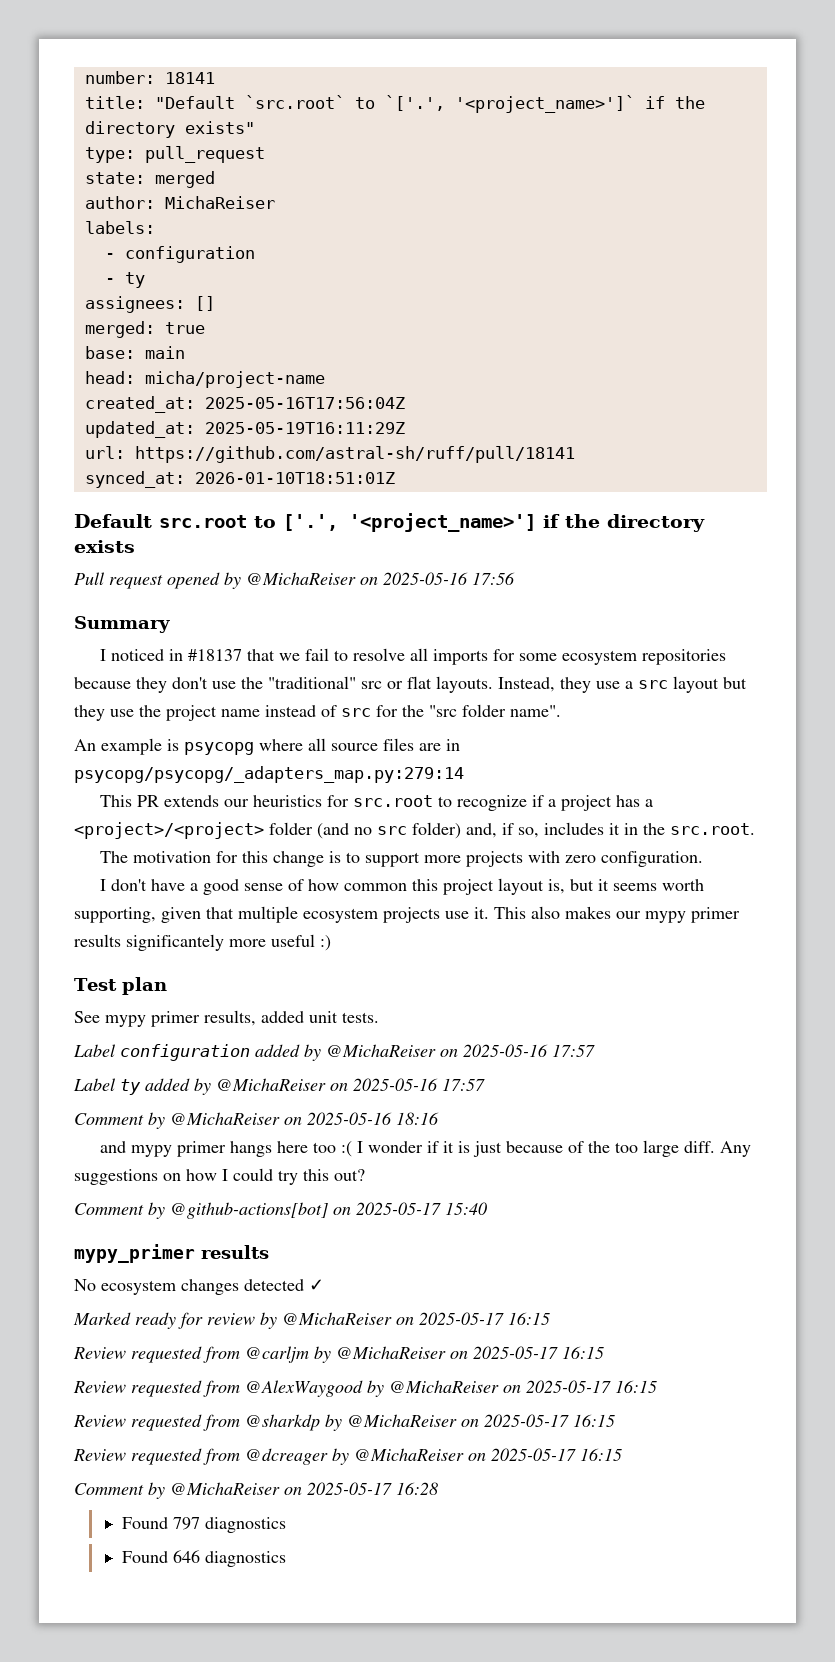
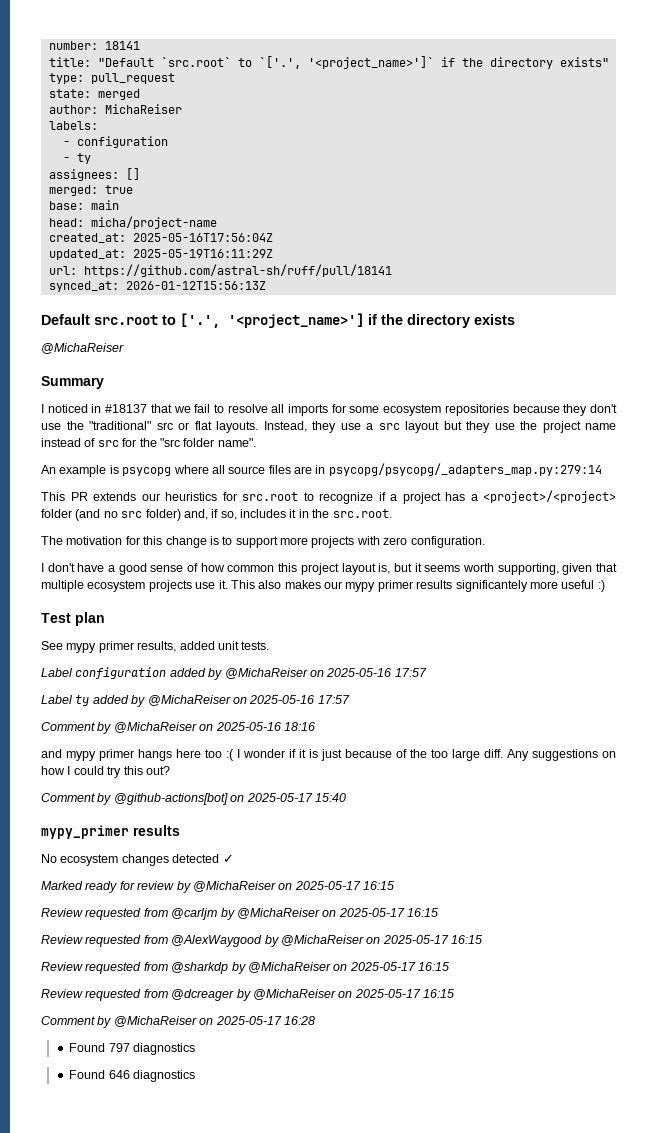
- synced_at: 2026-01-10T18:51:01Z
+ synced_at: 2026-01-12T15:56:13Z
  Default src.root to ['.', '<project_name>'] if the directory exists
- Pull request opened by @MichaReiser on 2025-05-16 17:56
+ @MichaReiser

